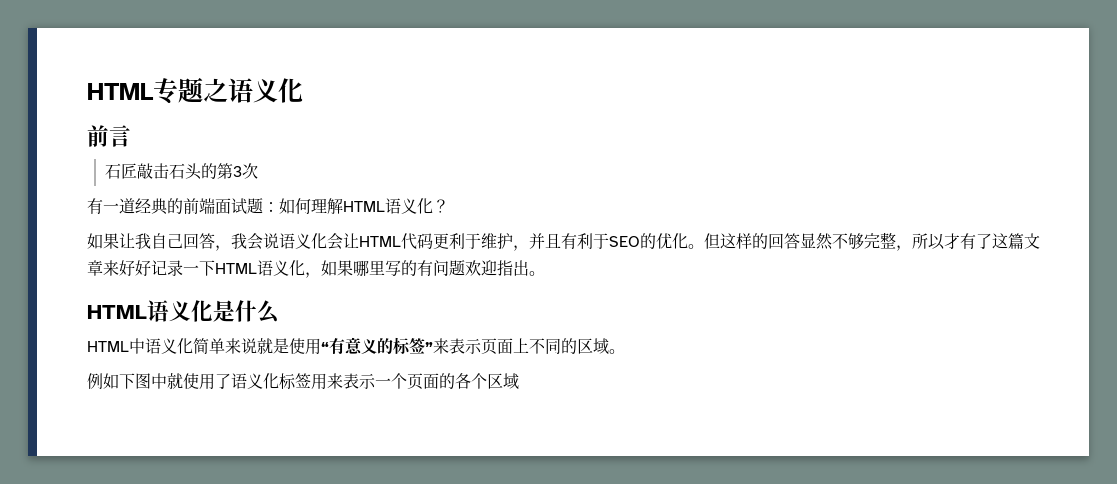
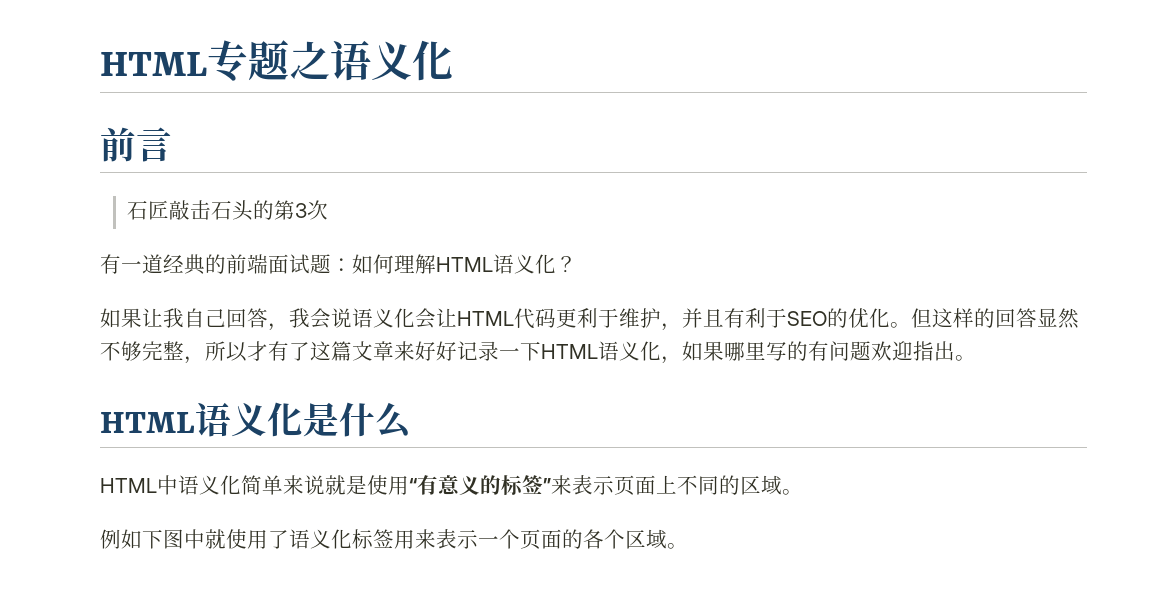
- 例如下图中就使用了语义化标签用来表示一个页面的各个区域
+ 例如下图中就使用了语义化标签用来表示一个页面的各个区域。

